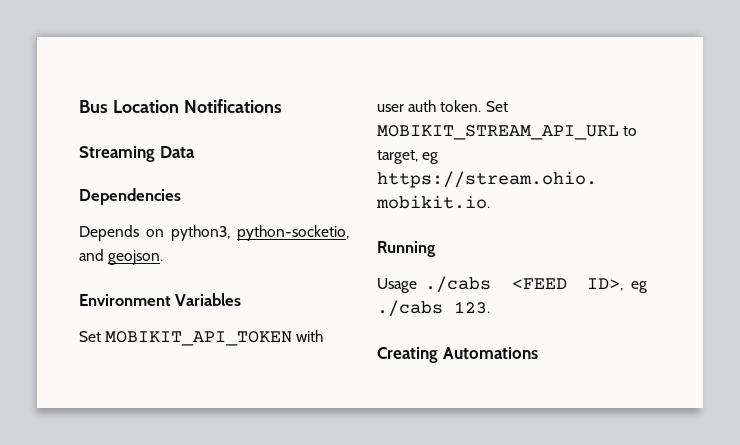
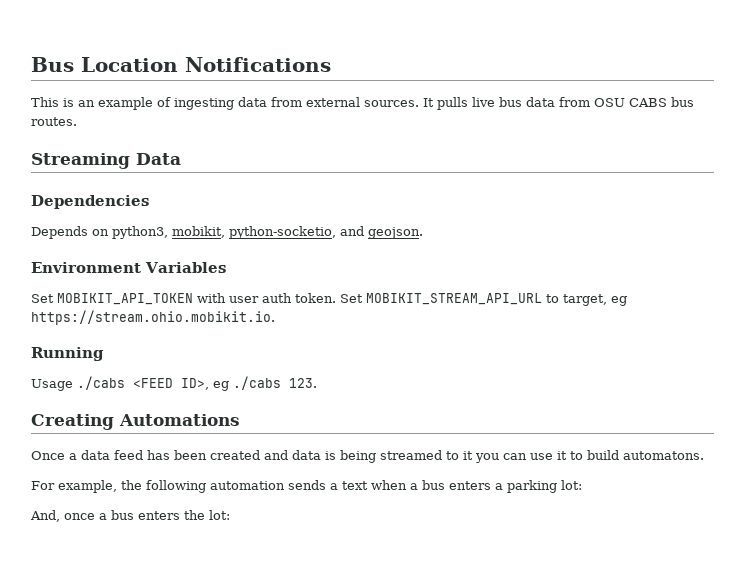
+ This is an example of ingesting data from external sources. It pulls live bus data from OSU CABS bus routes.
- Depends on python3, python-socketio, and geojson.
+ Depends on python3, mobikit, python-socketio, and geojson.
+ Once a data feed has been created and data is being streamed to it you can use it to build automatons.
+ For example, the following automation sends a text when a bus enters a parking lot:
+ And, once a bus enters the lot:

